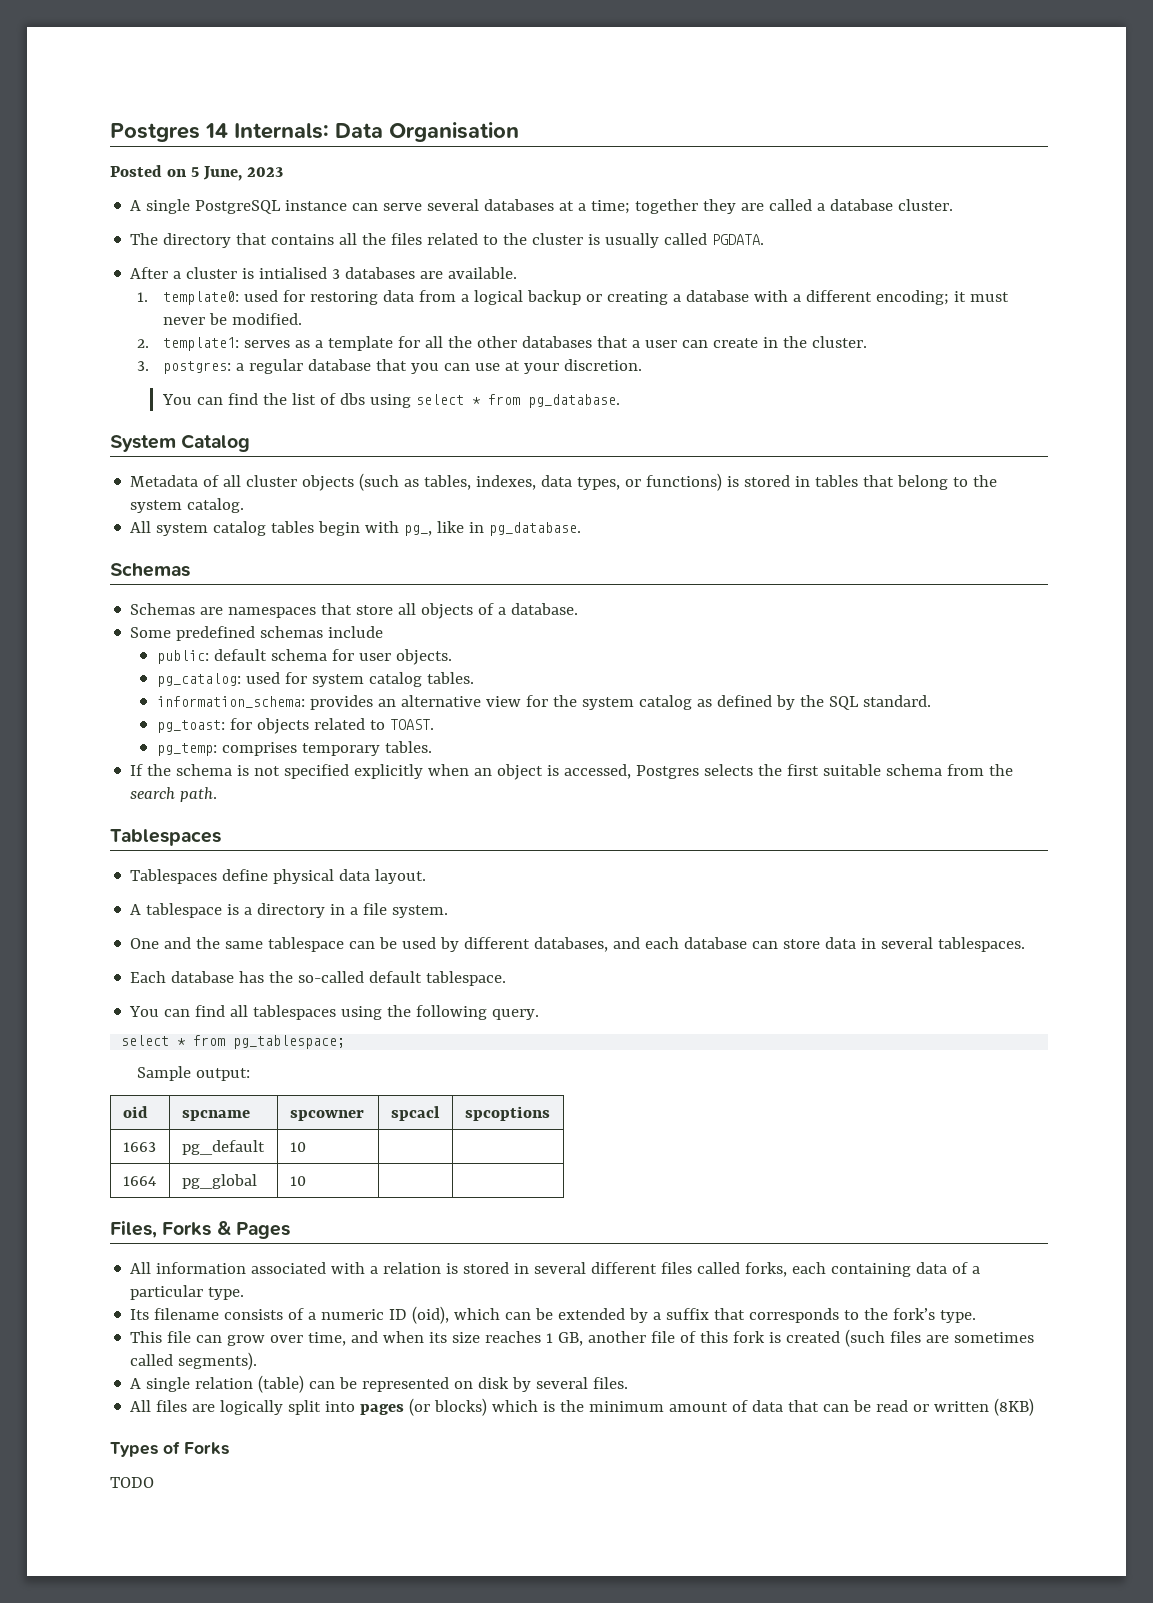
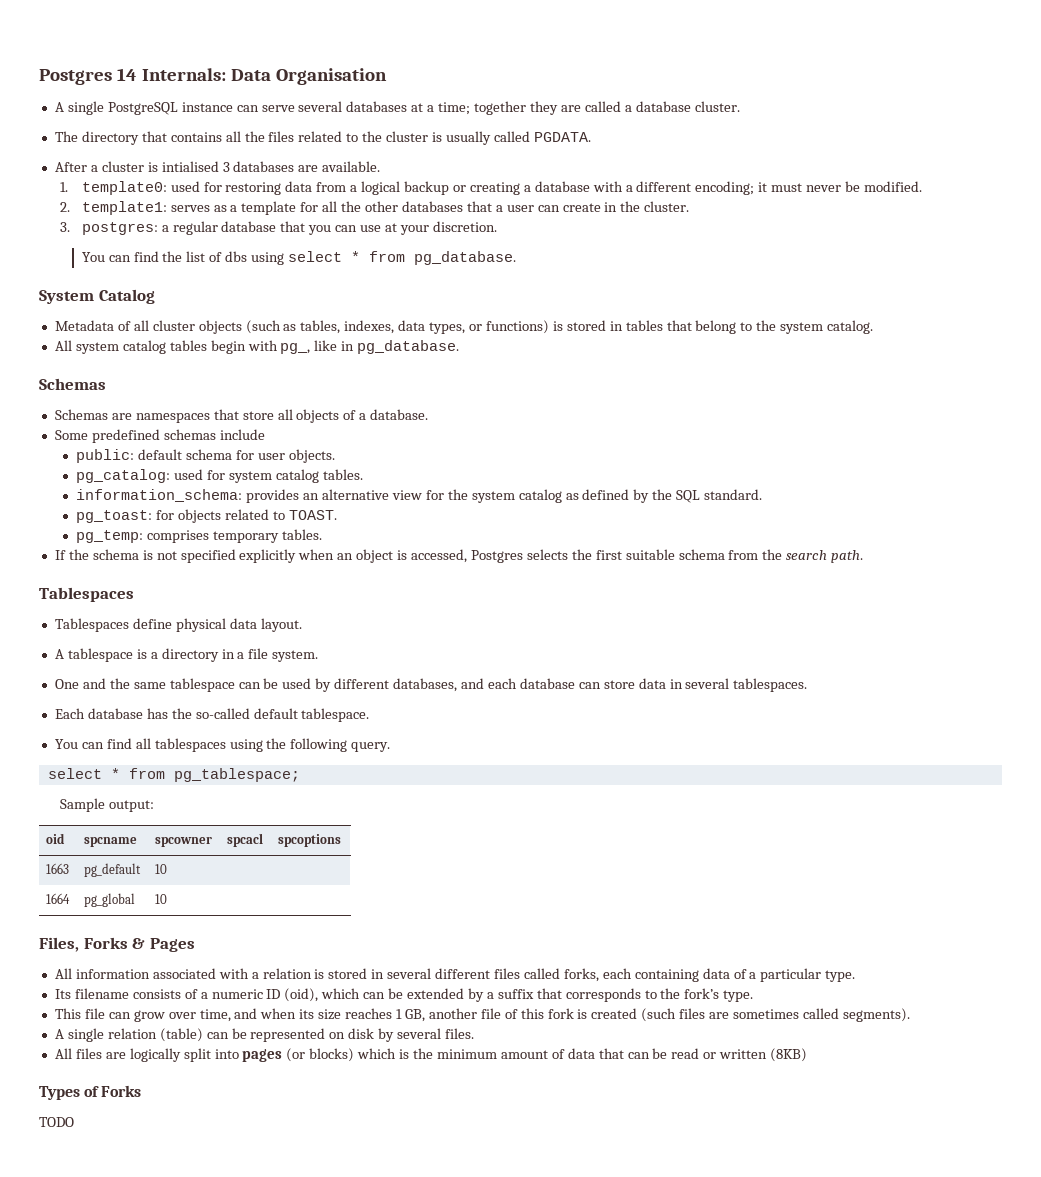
- Posted on 5 June, 2023

